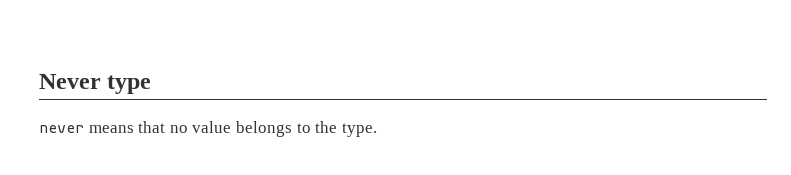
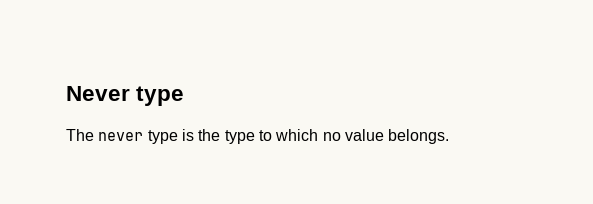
- never means that no value belongs to the type.
+ The never type is the type to which no value belongs.

